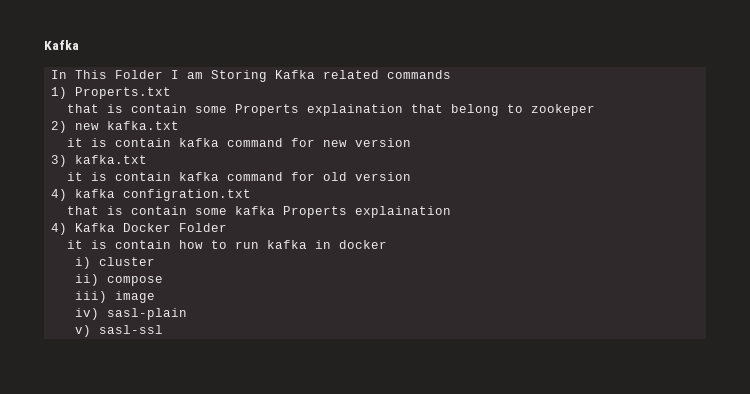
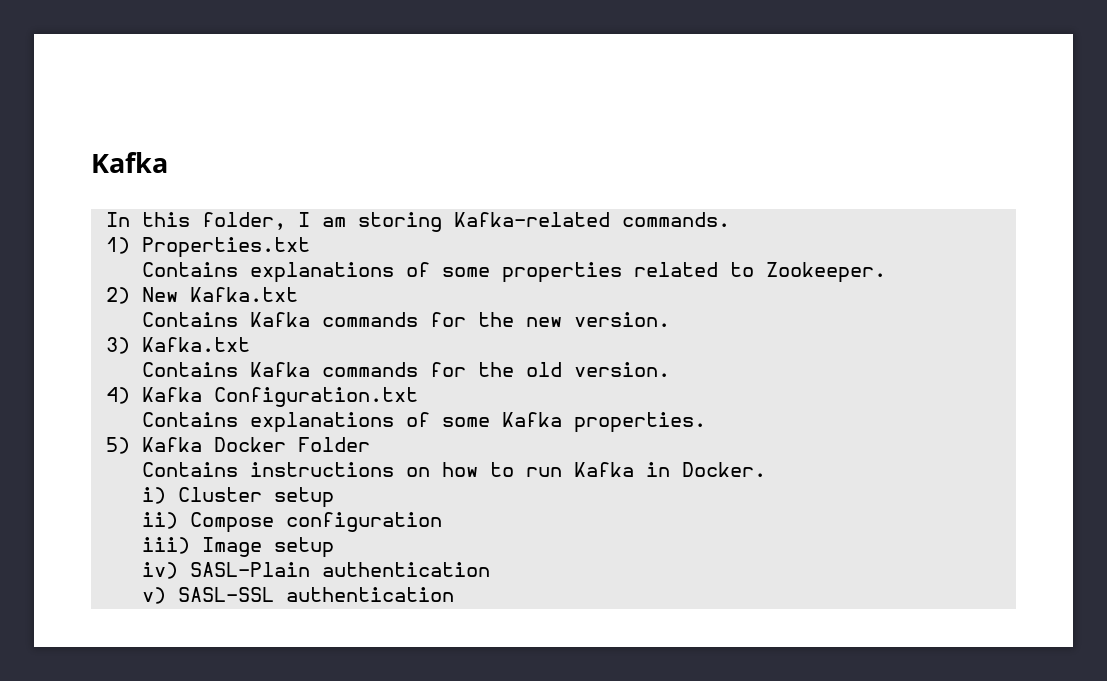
- In This Folder I am Storing Kafka related commands
- 1) Properts.txt
- that is contain some Properts explaination that belong to zookeper
- 2) new kafka.txt
- it is contain kafka command for new version
- 3) kafka.txt
- it is contain kafka command for old version
- 4) kafka configration.txt
- that is contain some kafka Properts explaination
- 4) Kafka Docker Folder
- it is contain how to run kafka in docker
+ In this folder, I am storing Kafka-related commands.
+ 1) Properties.txt
+ Contains explanations of some properties related to Zookeeper.
+ 2) New Kafka.txt
+ Contains Kafka commands for the new version.
+ 3) Kafka.txt
+ Contains Kafka commands for the old version.
+ 4) Kafka Configuration.txt
+ Contains explanations of some Kafka properties.
+ 5) Kafka Docker Folder
+ Contains instructions on how to run Kafka in Docker.
- i) cluster
+ i) Cluster setup
- ii) compose
+ ii) Compose configuration
- iii) image
+ iii) Image setup
- iv) sasl-plain
+ iv) SASL-Plain authentication
- v) sasl-ssl
+ v) SASL-SSL authentication

